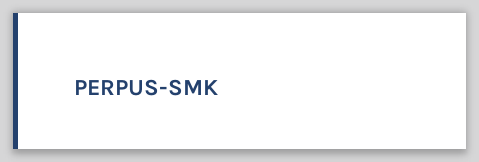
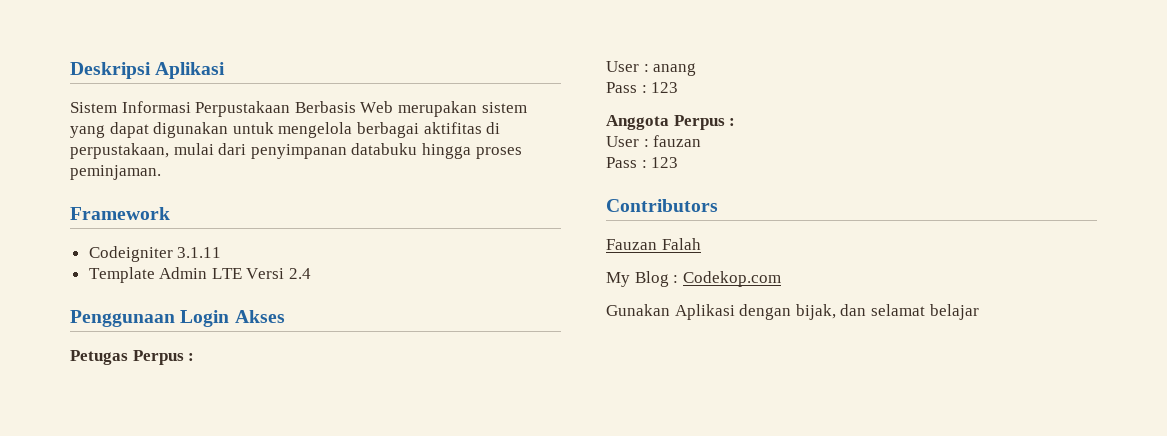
- PERPUS-SMK
+ Deskripsi Aplikasi
+ Sistem Informasi Perpustakaan Berbasis Web merupakan sistem yang dapat digunakan untuk mengelola berbagai aktifitas di perpustakaan, mulai dari penyimpanan databuku hingga proses peminjaman.
+ Framework
+ Codeigniter 3.1.11
+ Template Admin LTE Versi 2.4
+ Penggunaan Login Akses
+ Petugas Perpus :
+ User : anang
+ Pass : 123
+ Anggota Perpus :
+ User : fauzan
+ Pass : 123
+ Contributors
+ Fauzan Falah
+ My Blog : Codekop.com
+ Gunakan Aplikasi dengan bijak, dan selamat belajar

